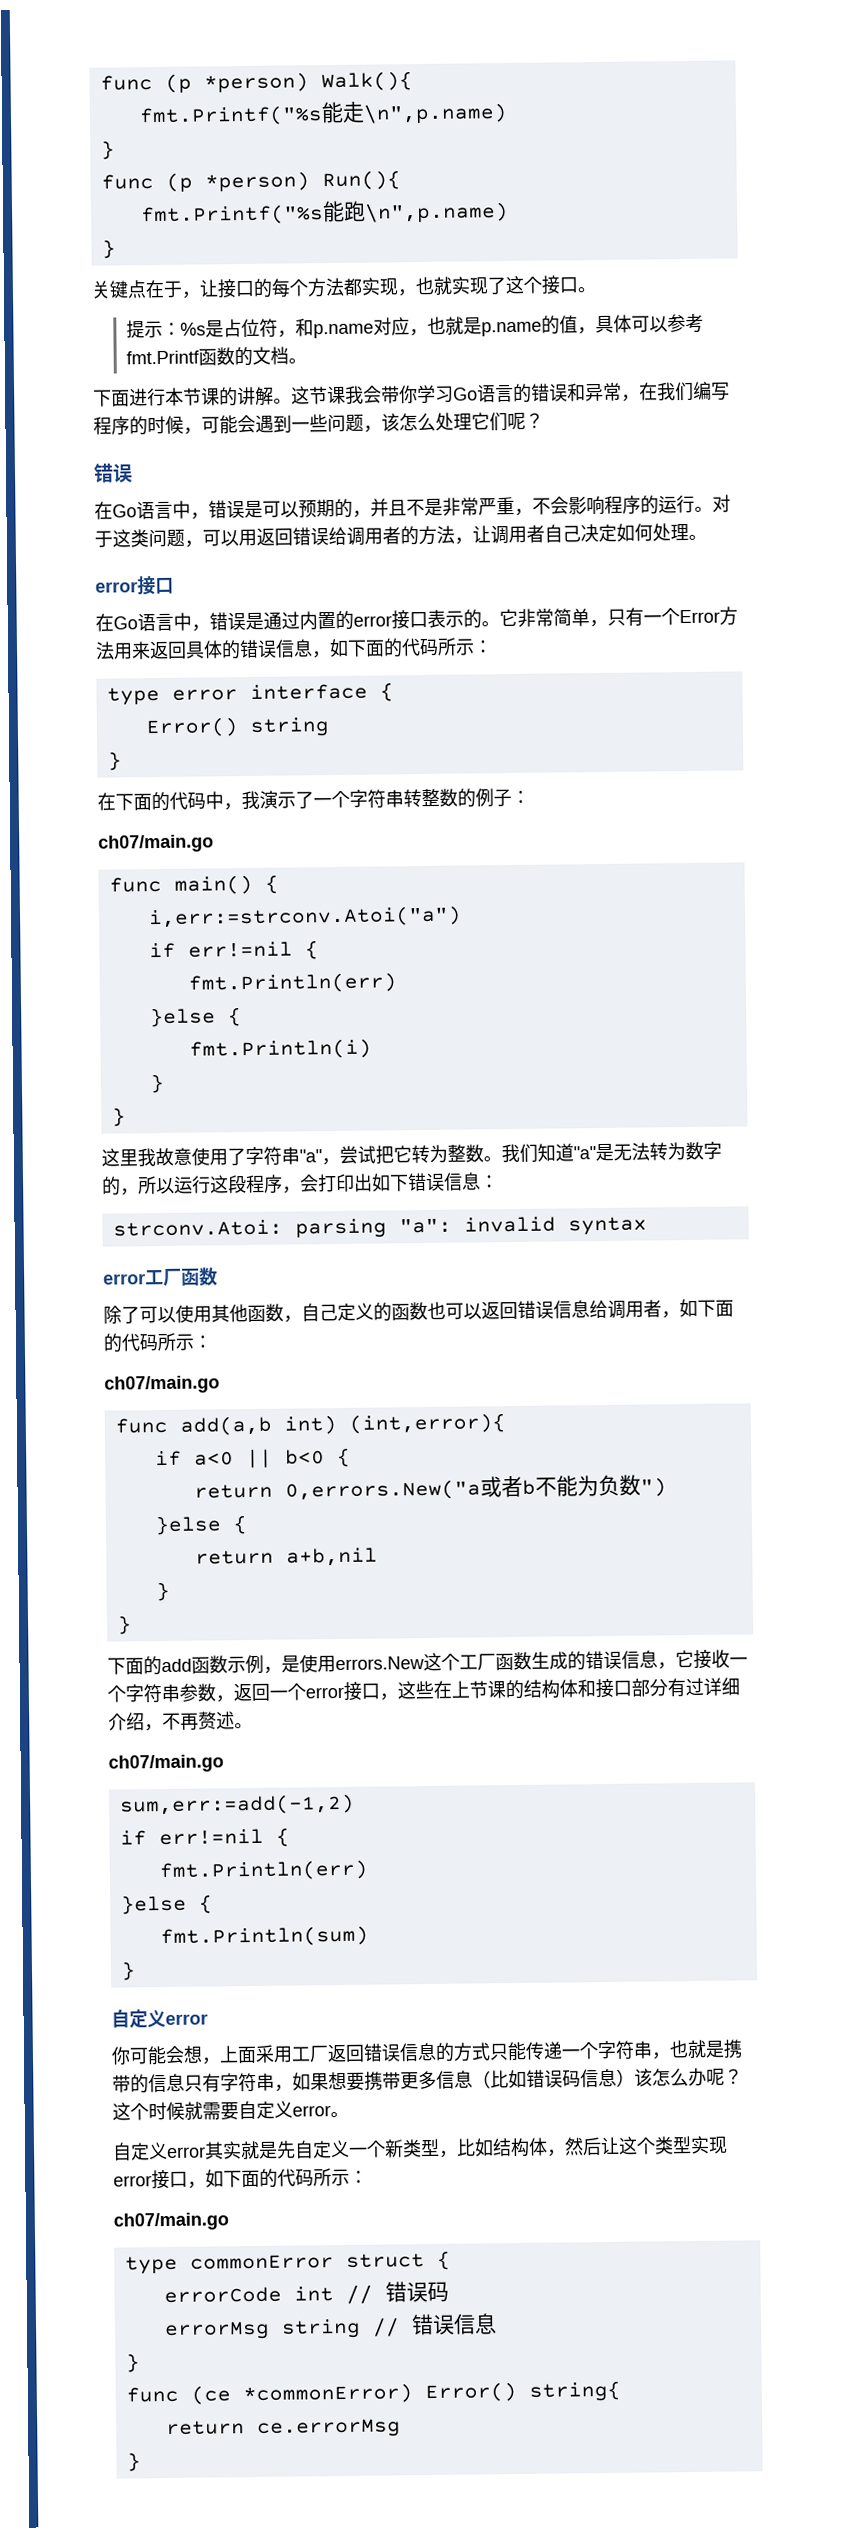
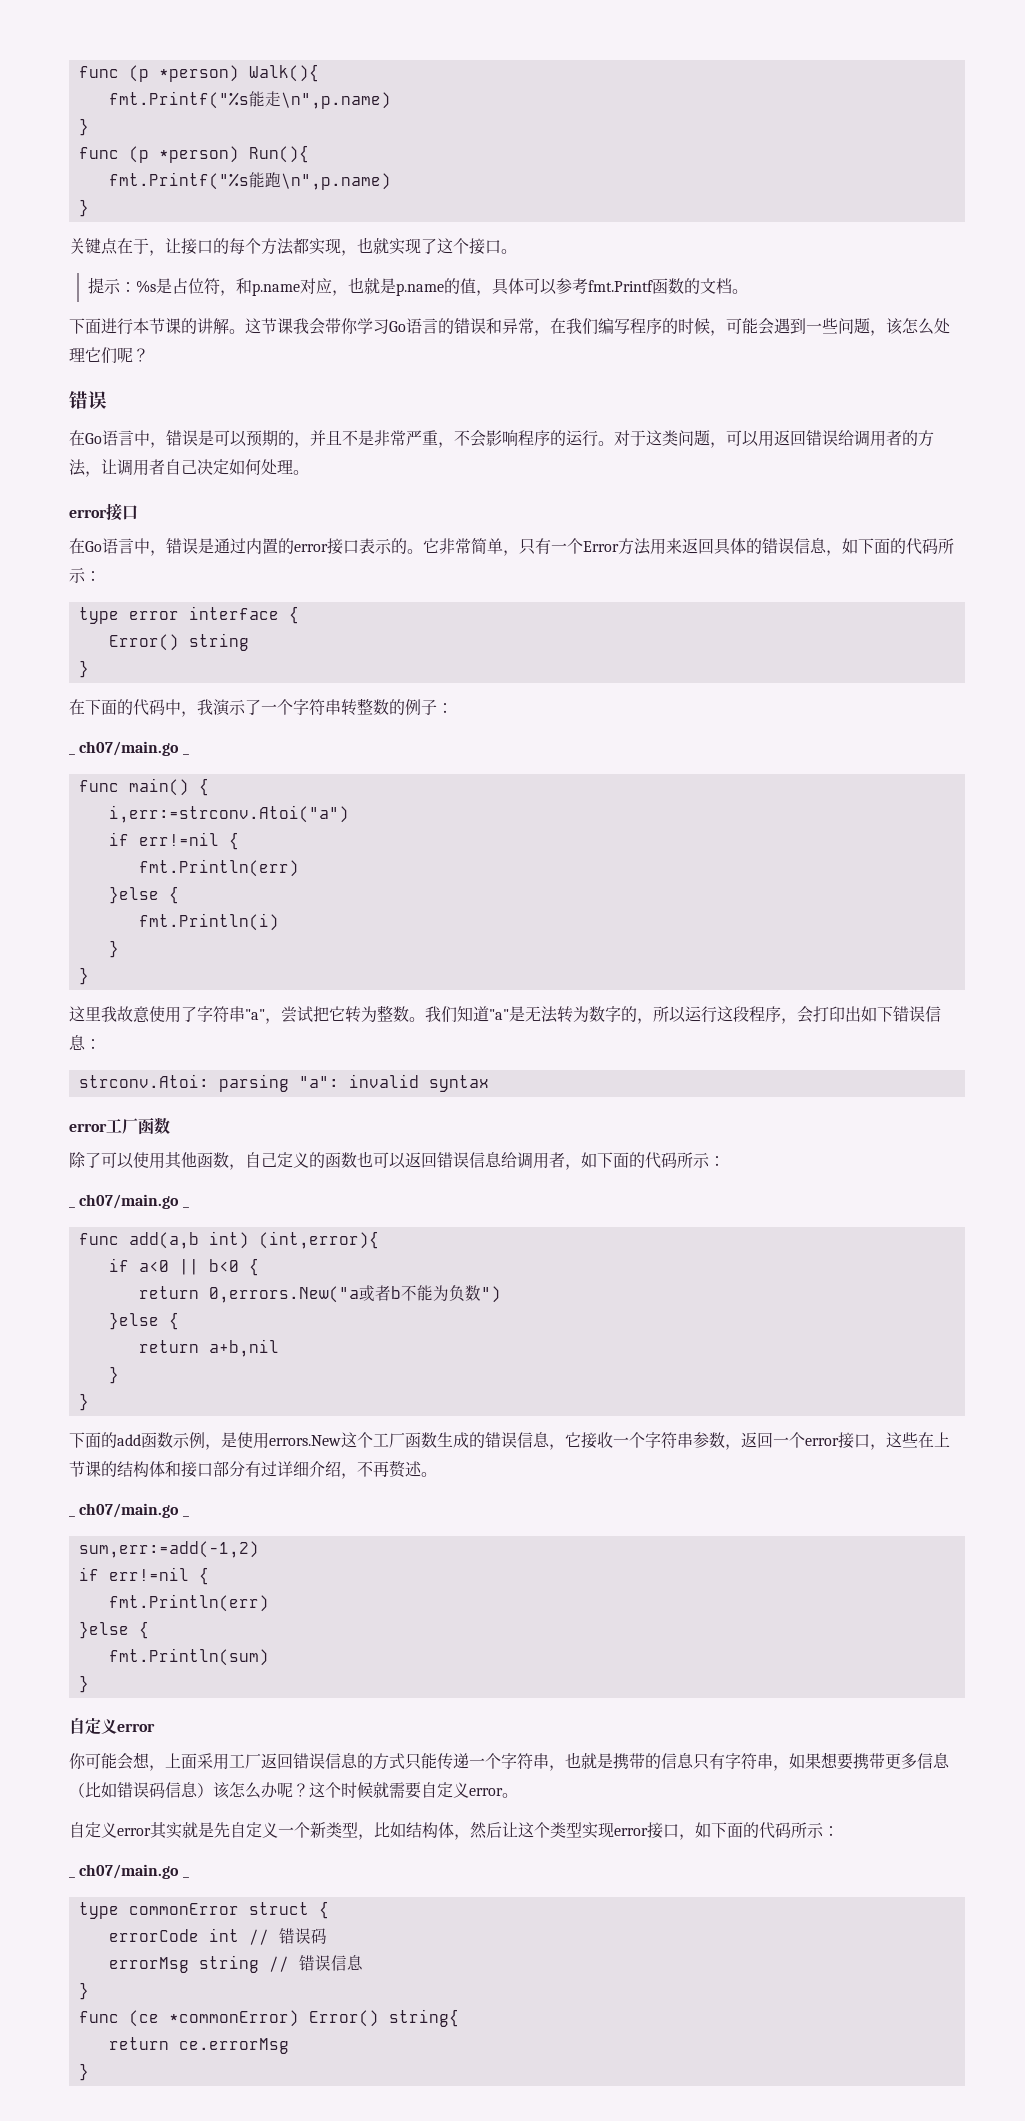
  在下面的代码中，我演示了一个字符串转整数的例子：
- ch07/main.go
+ _ ch07/main.go _
  除了可以使用其他函数，自己定义的函数也可以返回错误信息给调用者，如下面的代码所示：
- ch07/main.go
+ _ ch07/main.go _
  下面的add函数示例，是使用errors.New这个工厂函数生成的错误信息，它接收一个字符串参数，返回一个error接口，这些在上节课的结构体和接口部分有过详细介绍，不再赘述。
- ch07/main.go
+ _ ch07/main.go _
  自定义error其实就是先自定义一个新类型，比如结构体，然后让这个类型实现error接口，如下面的代码所示：
- ch07/main.go
+ _ ch07/main.go _

